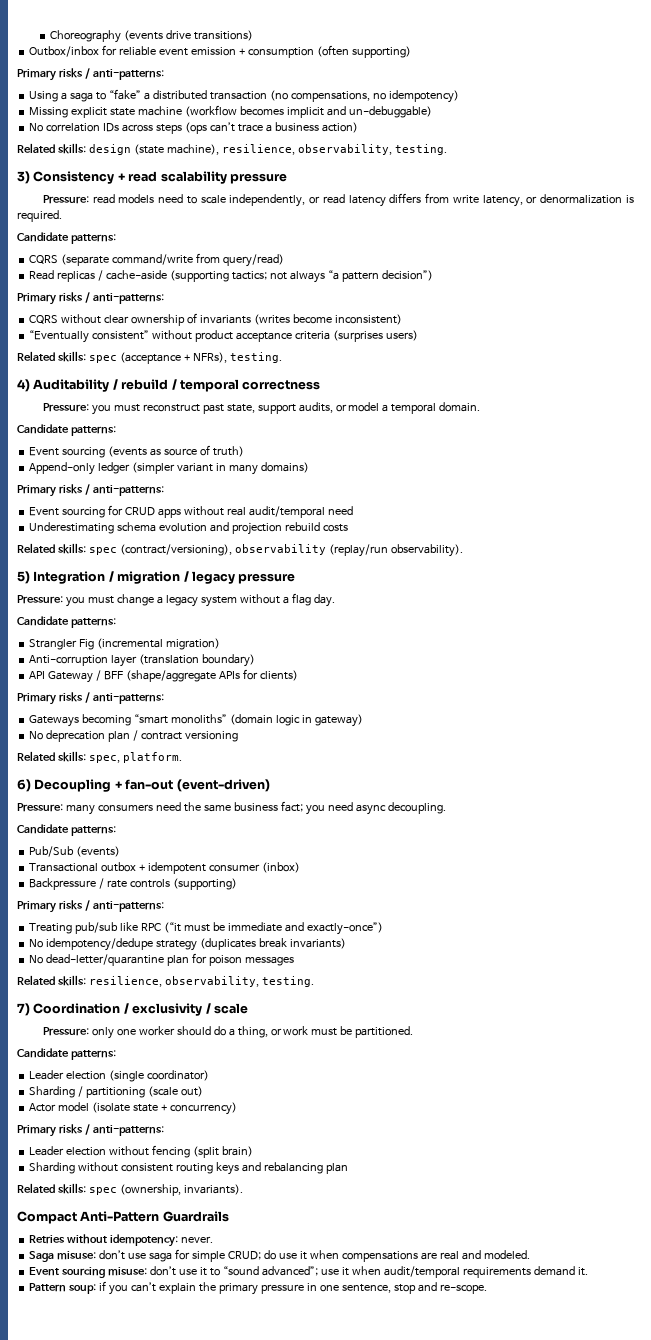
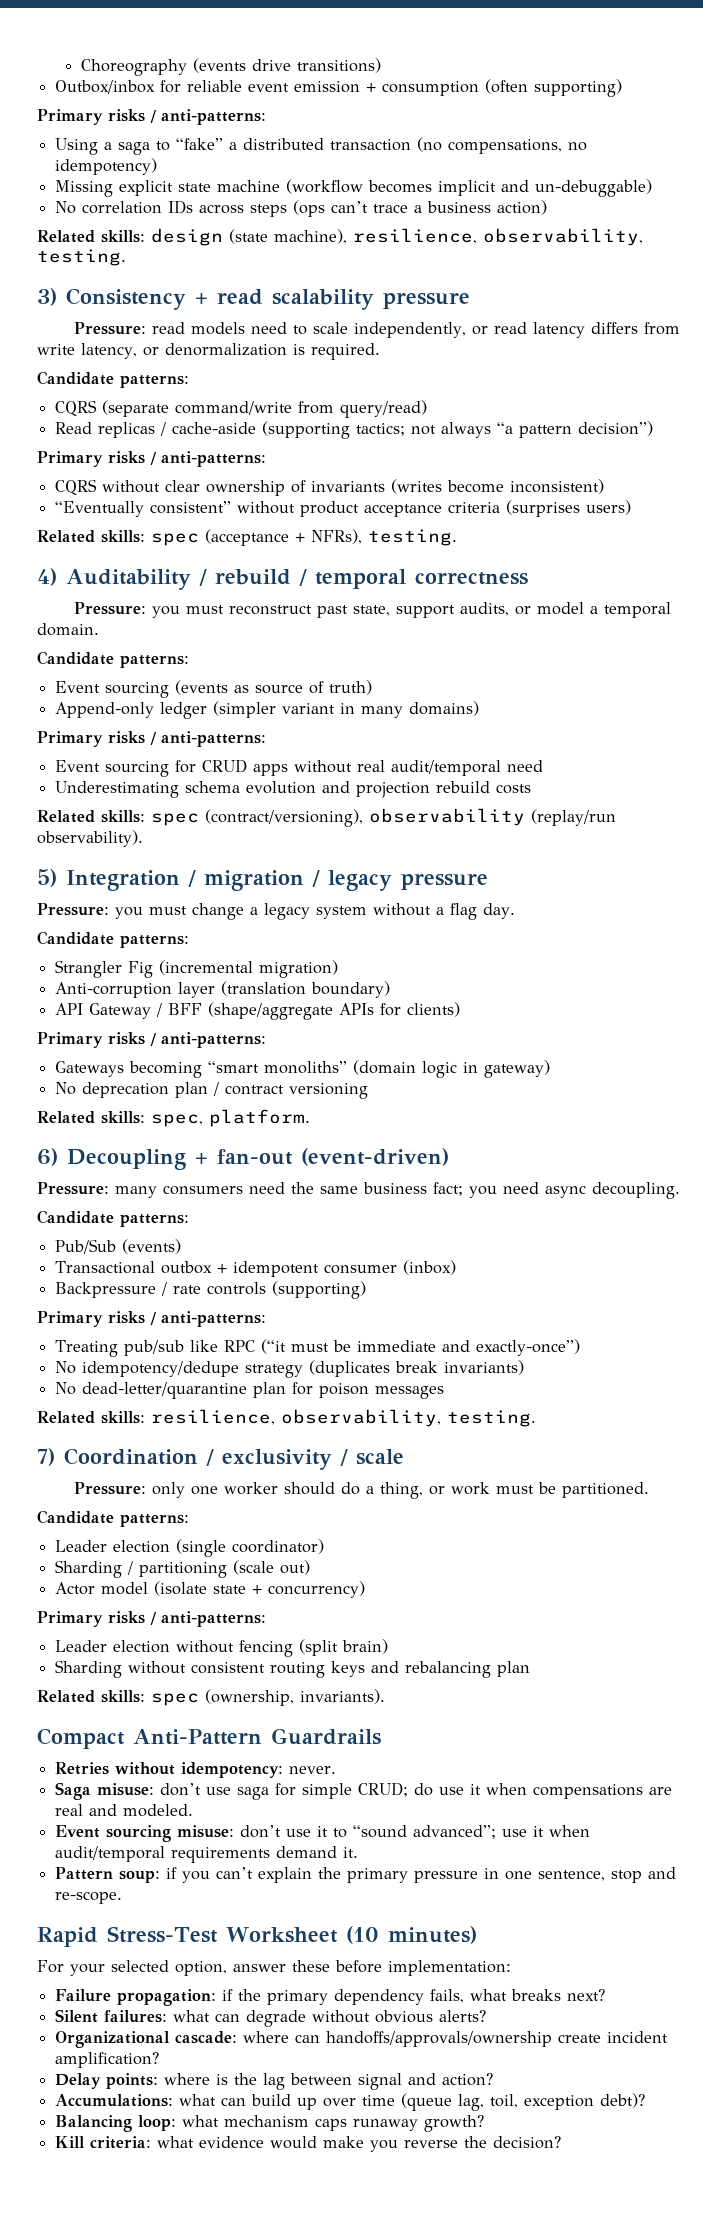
+ Rapid Stress-Test Worksheet (10 minutes)
+ For your selected option, answer these before implementation:
+ Failure propagation: if the primary dependency fails, what breaks next?
+ Silent failures: what can degrade without obvious alerts?
+ Organizational cascade: where can handoffs/approvals/ownership create incident amplification?
+ Delay points: where is the lag between signal and action?
+ Accumulations: what can build up over time (queue lag, toil, exception debt)?
+ Balancing loop: what mechanism caps runaway growth?
+ Kill criteria: what evidence would make you reverse the decision?

